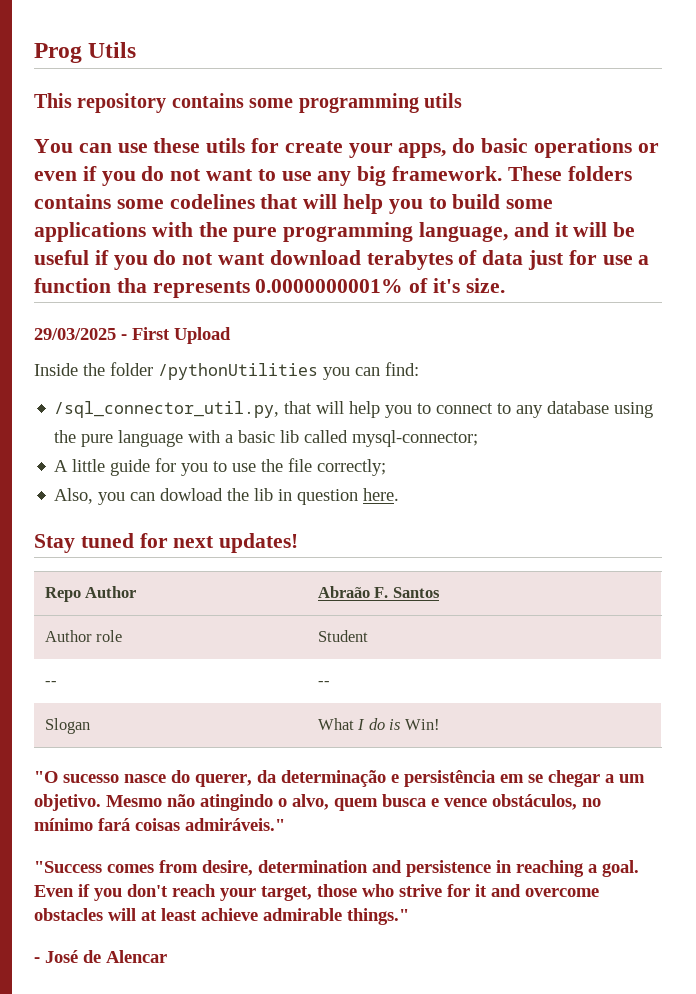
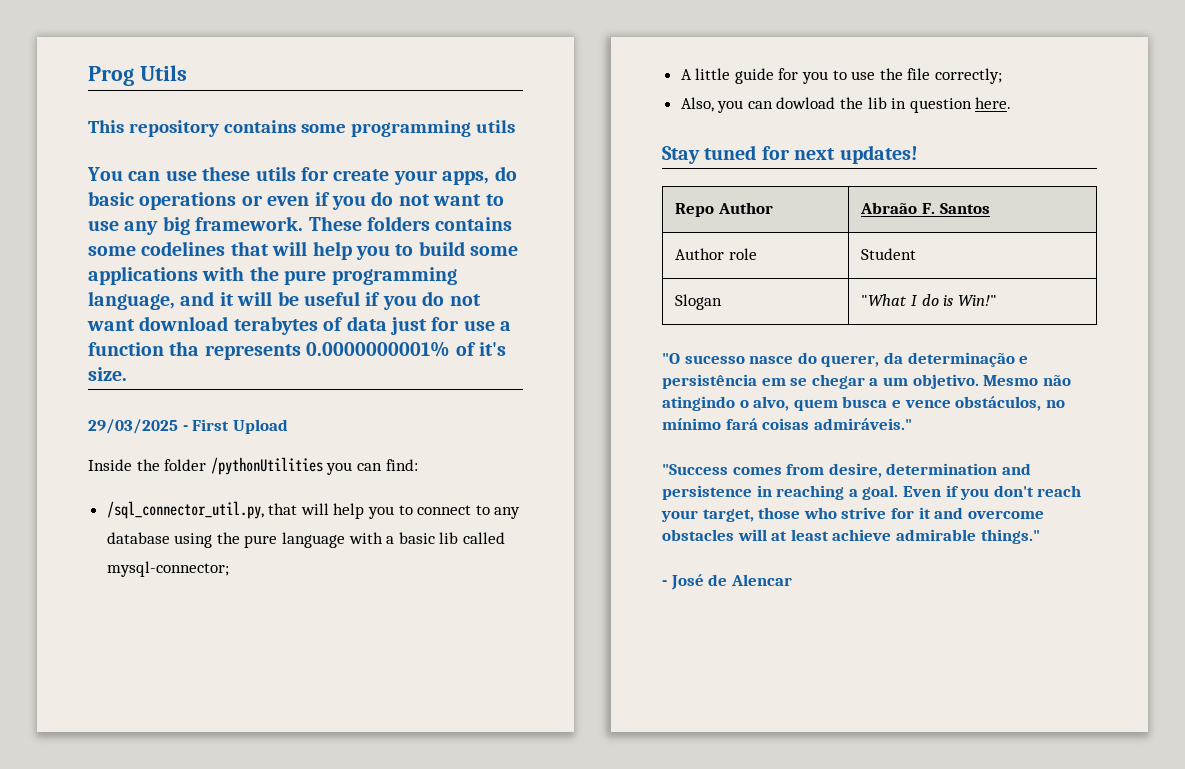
- -- | --
- Slogan | What I do is Win!
+ Slogan | "What I do is Win!"

